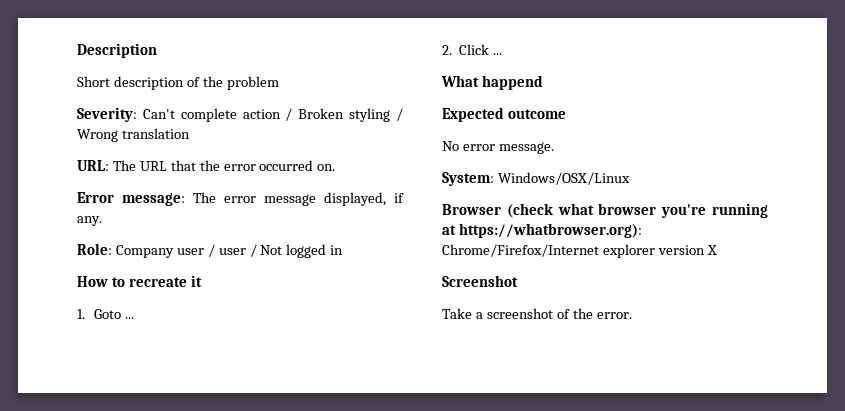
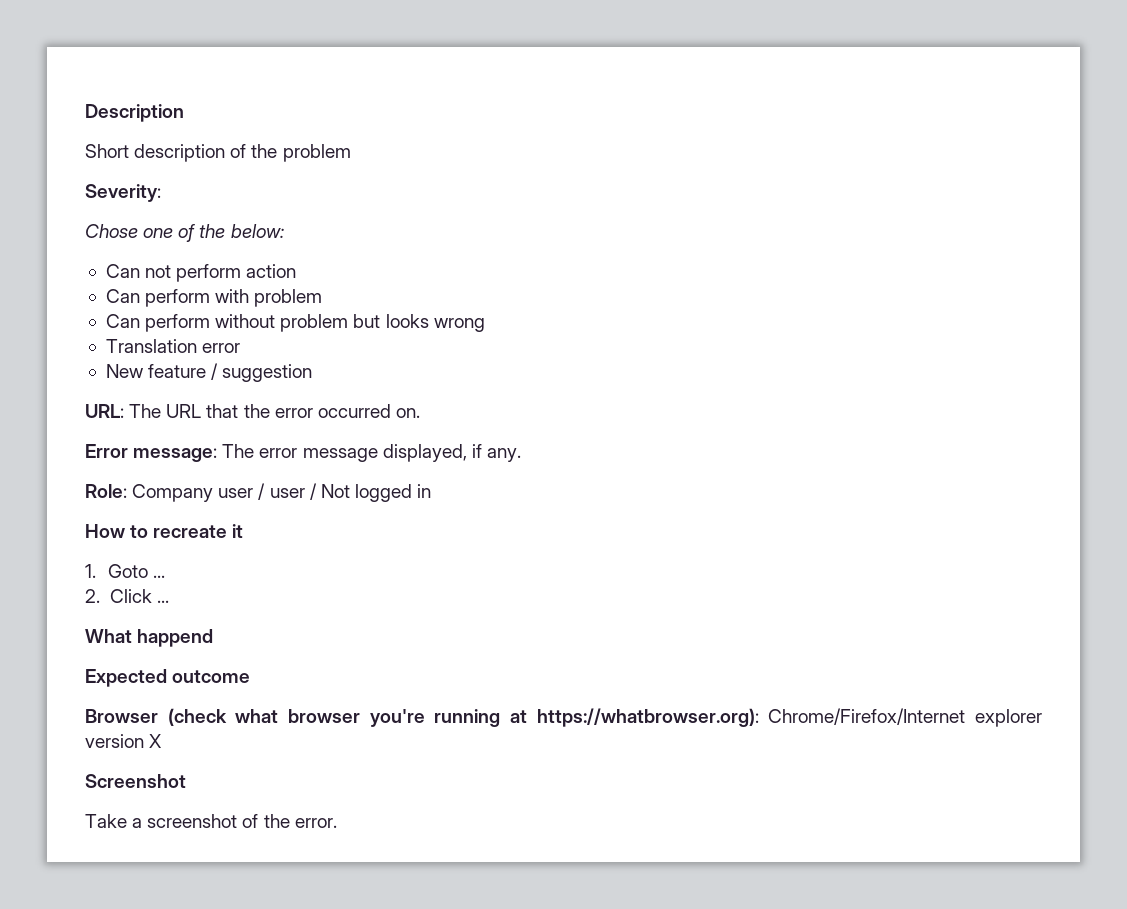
- Severity: Can't complete action / Broken styling / Wrong translation
+ Severity:
+ Chose one of the below:
+ Can not perform action
+ Can perform with problem
+ Can perform without problem but looks wrong
+ Translation error
+ New feature / suggestion
- No error message.
- System: Windows/OSX/Linux

